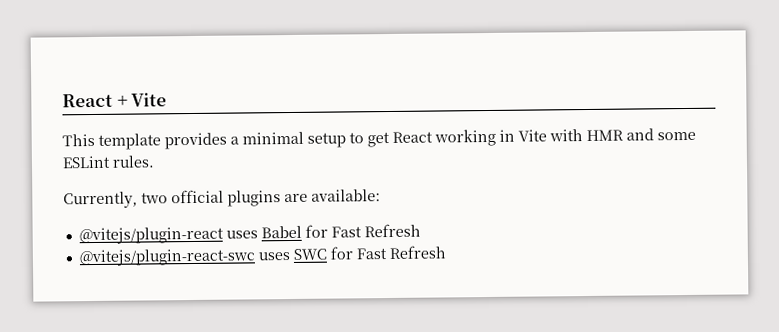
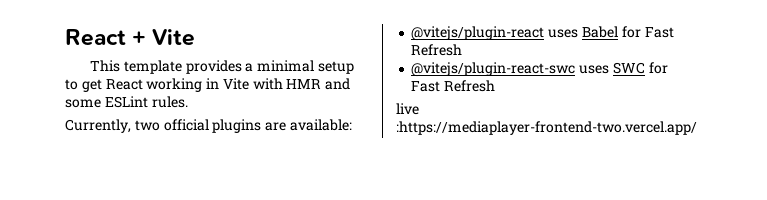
+ live :https://mediaplayer-frontend-two.vercel.app/

